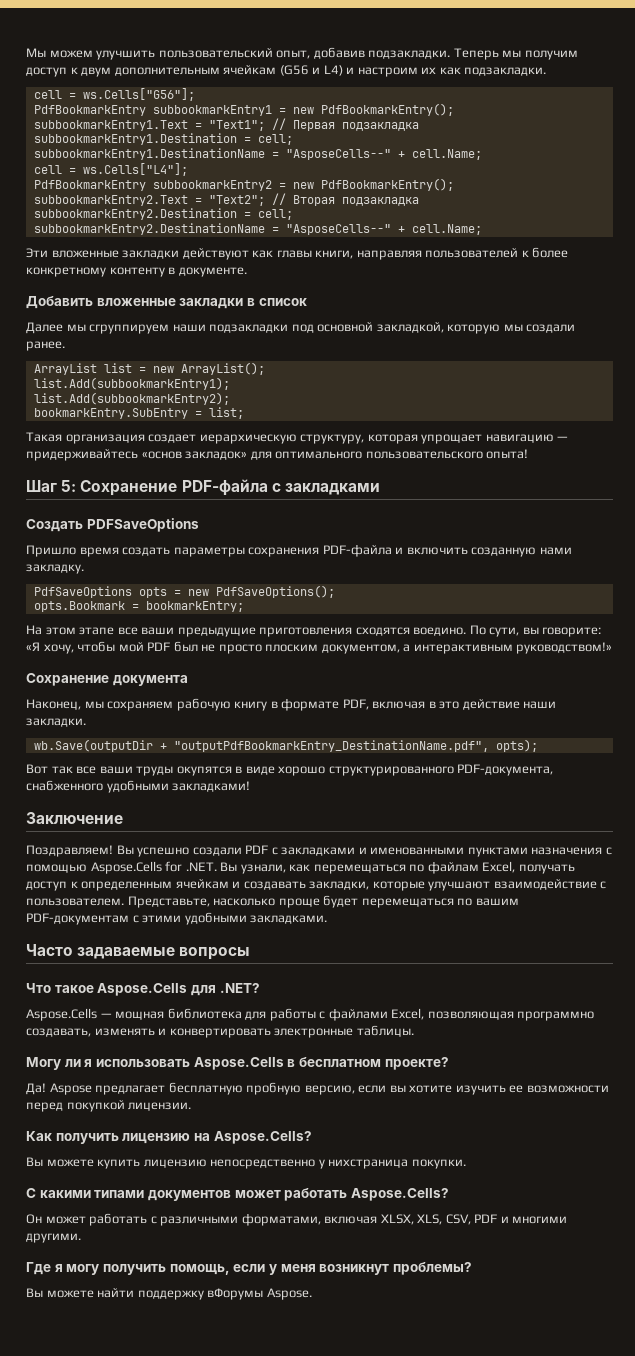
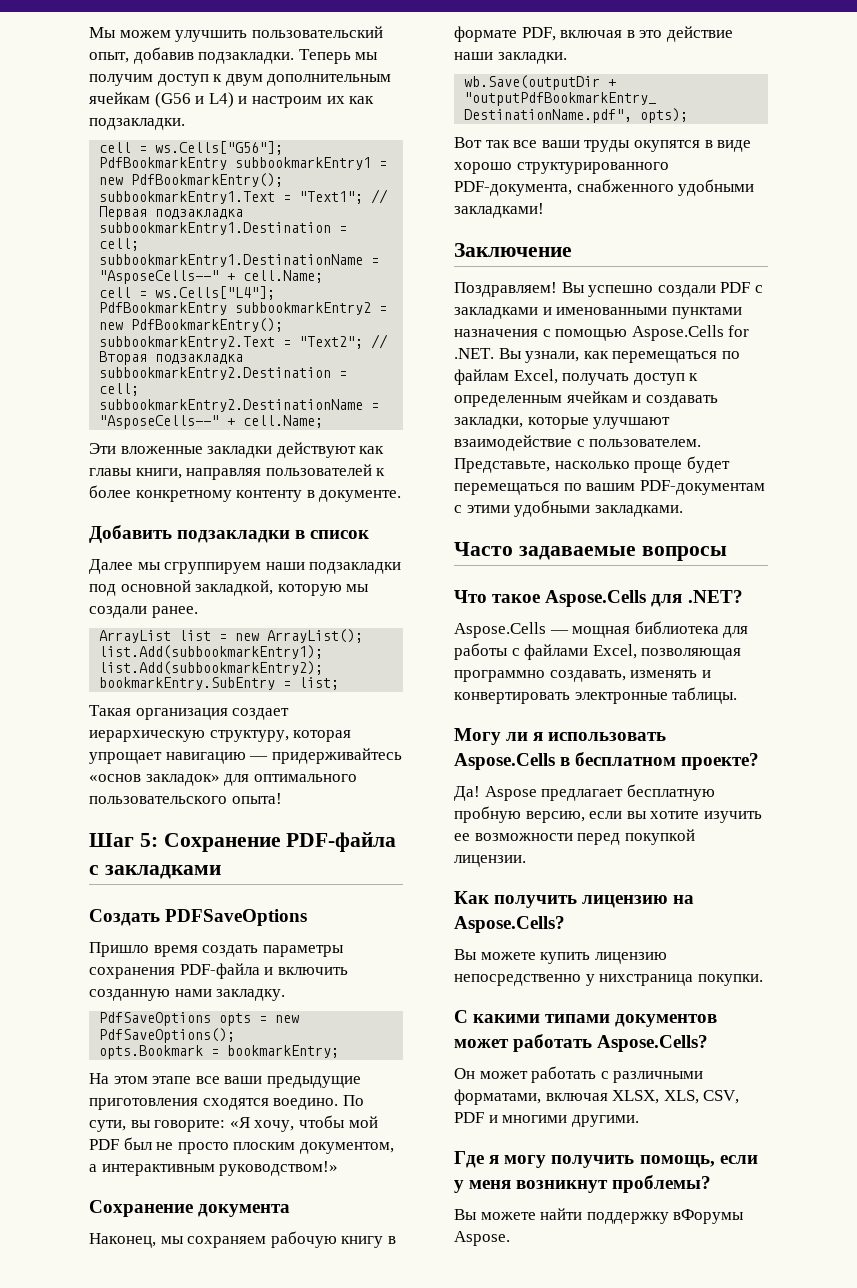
- Добавить вложенные закладки в список
+ Добавить подзакладки в список

